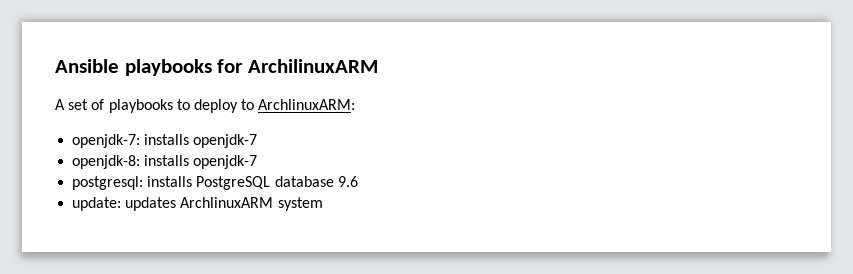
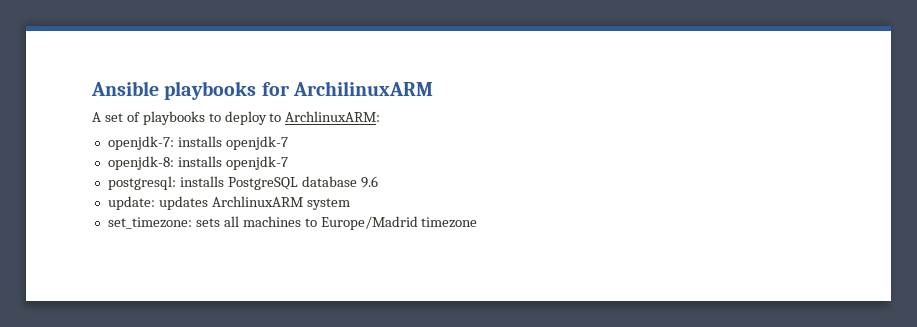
+ set_timezone: sets all machines to Europe/Madrid timezone

